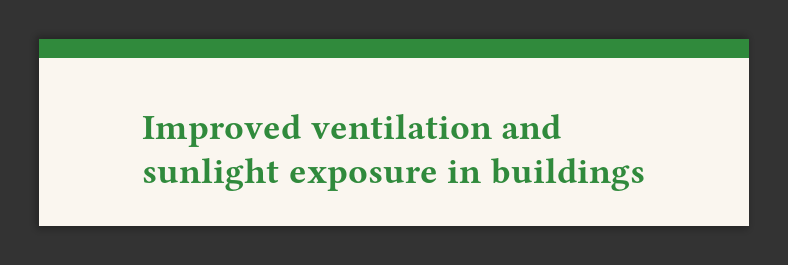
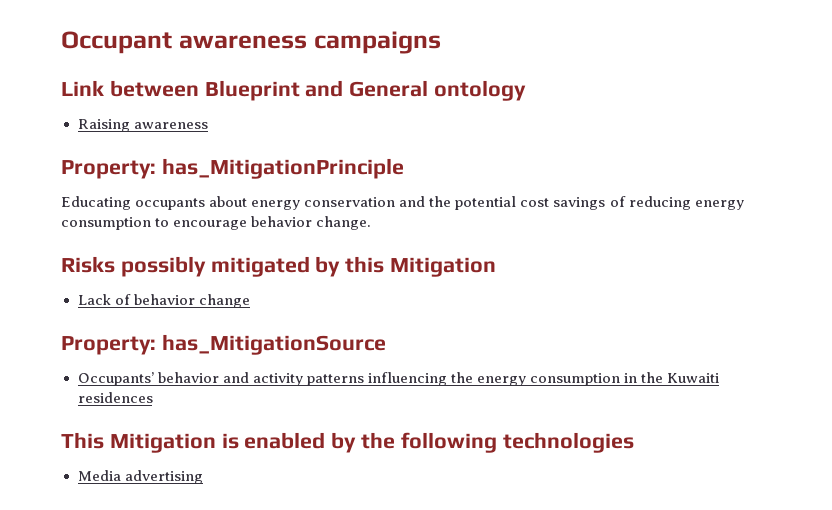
- Improved ventilation and sunlight exposure in buildings
+ Occupant awareness campaigns
+ Link between Blueprint and General ontology
+ Raising awareness
+ Property: has_MitigationPrinciple
+ Educating occupants about energy conservation and the potential cost savings of reducing energy consumption to encourage behavior change.
+ Risks possibly mitigated by this Mitigation
+ Lack of behavior change
+ Property: has_MitigationSource
+ Occupants’ behavior and activity patterns influencing the energy consumption in the Kuwaiti residences
+ This Mitigation is enabled by the following technologies
+ Media advertising

